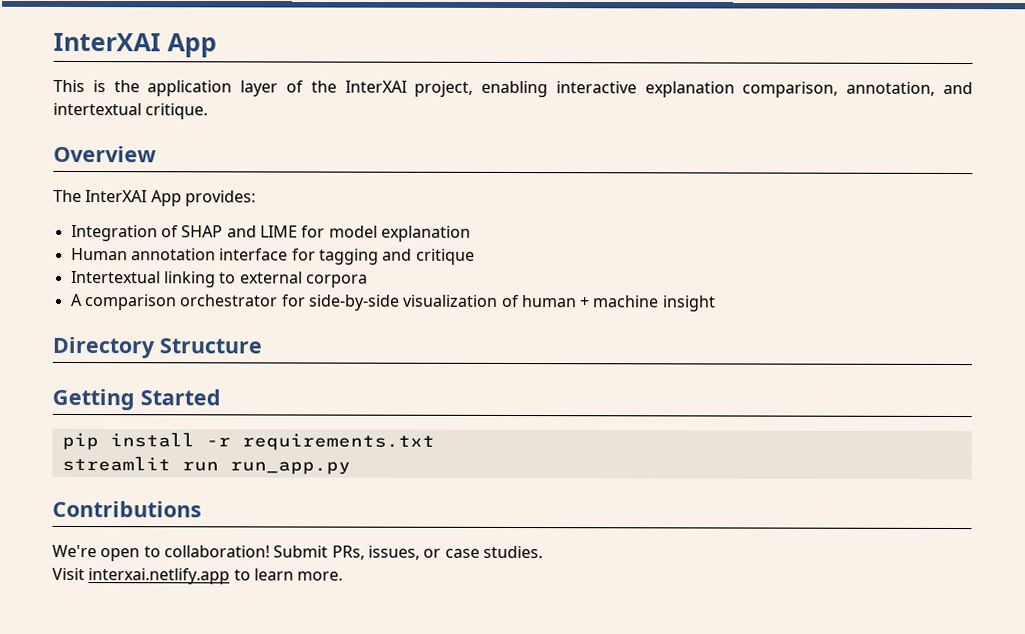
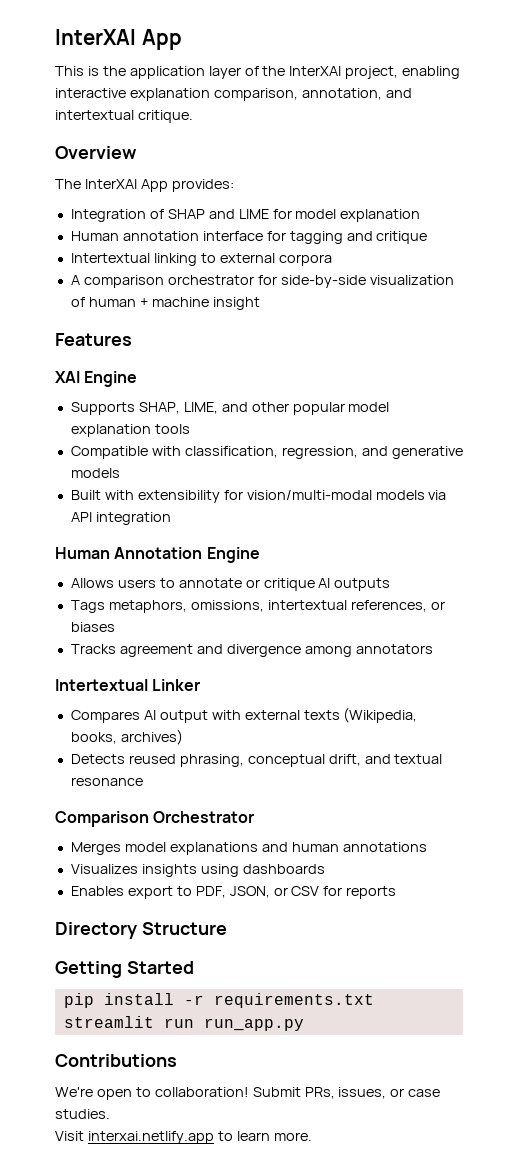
+ Features
+ XAI Engine
+ Supports SHAP, LIME, and other popular model explanation tools
+ Compatible with classification, regression, and generative models
+ Built with extensibility for vision/multi-modal models via API integration
+ Human Annotation Engine
+ Allows users to annotate or critique AI outputs
+ Tags metaphors, omissions, intertextual references, or biases
+ Tracks agreement and divergence among annotators
+ Intertextual Linker
+ Compares AI output with external texts (Wikipedia, books, archives)
+ Detects reused phrasing, conceptual drift, and textual resonance
+ Comparison Orchestrator
+ Merges model explanations and human annotations
+ Visualizes insights using dashboards
+ Enables export to PDF, JSON, or CSV for reports

